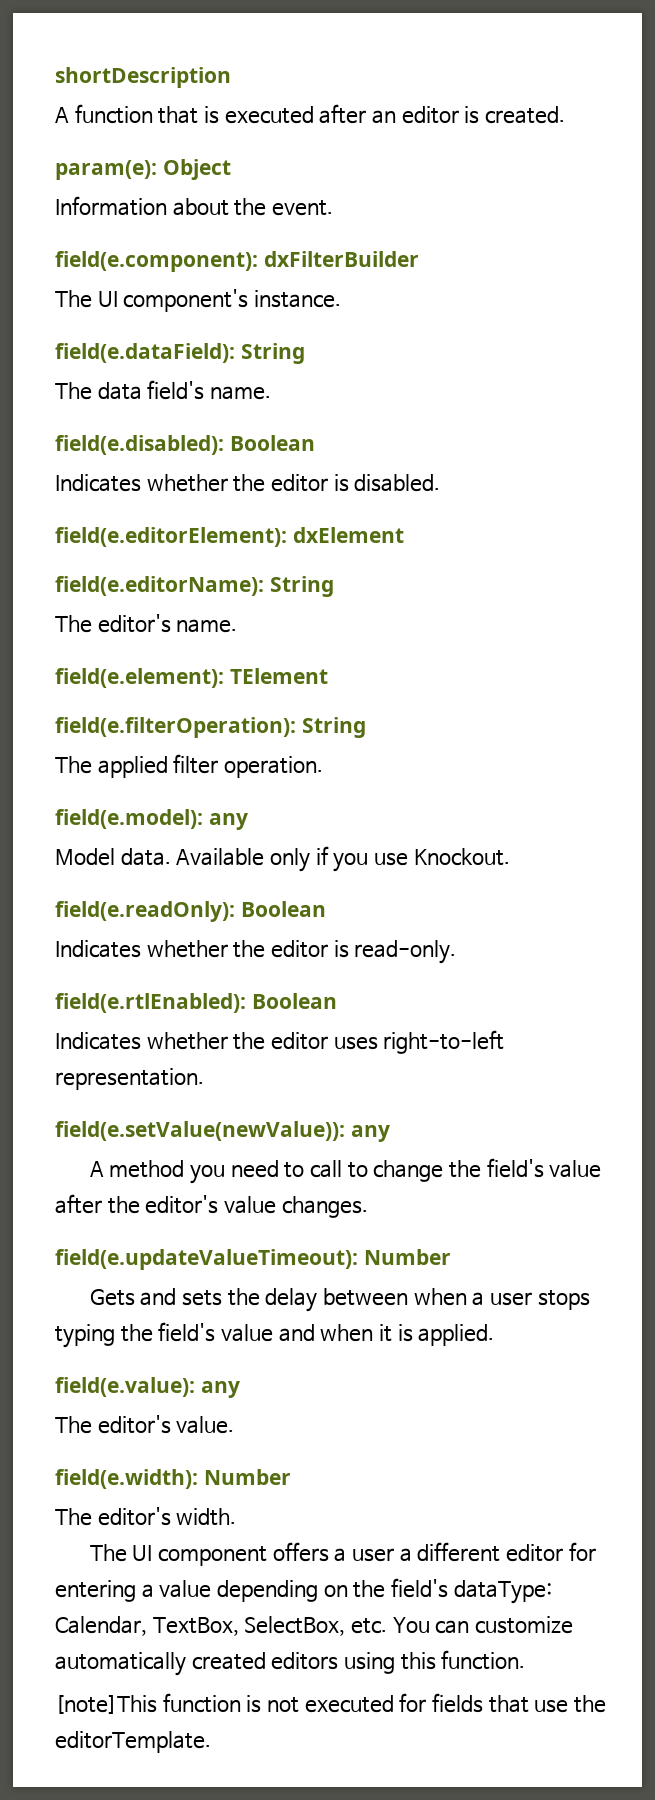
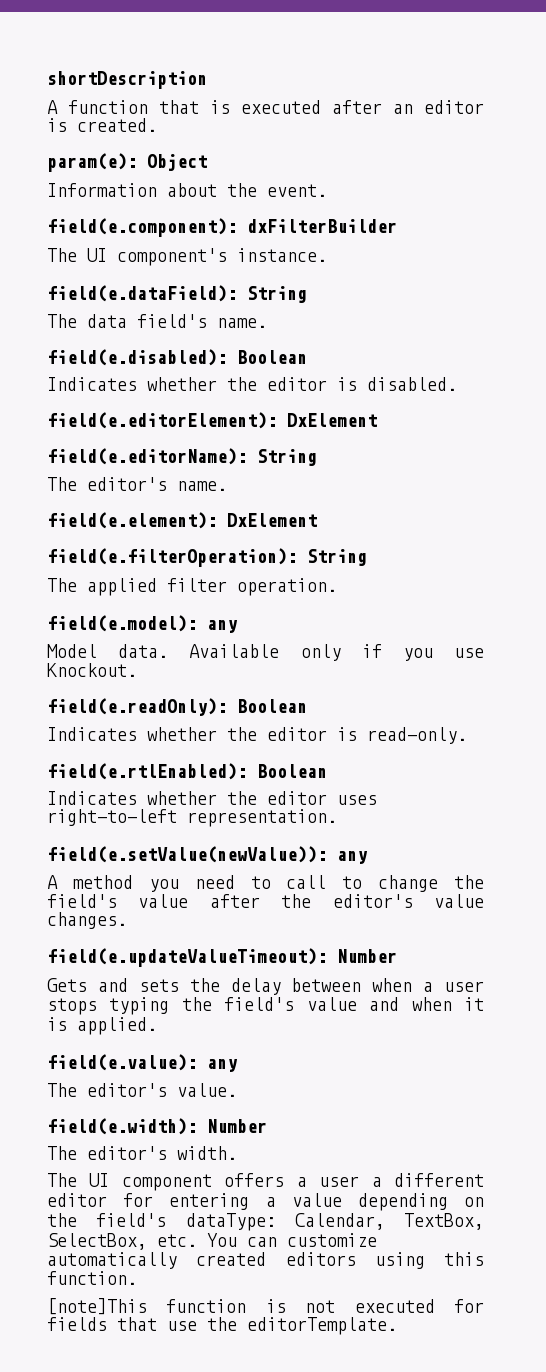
- field(e.editorElement): dxElement
+ field(e.editorElement): DxElement
- field(e.element): TElement
+ field(e.element): DxElement

